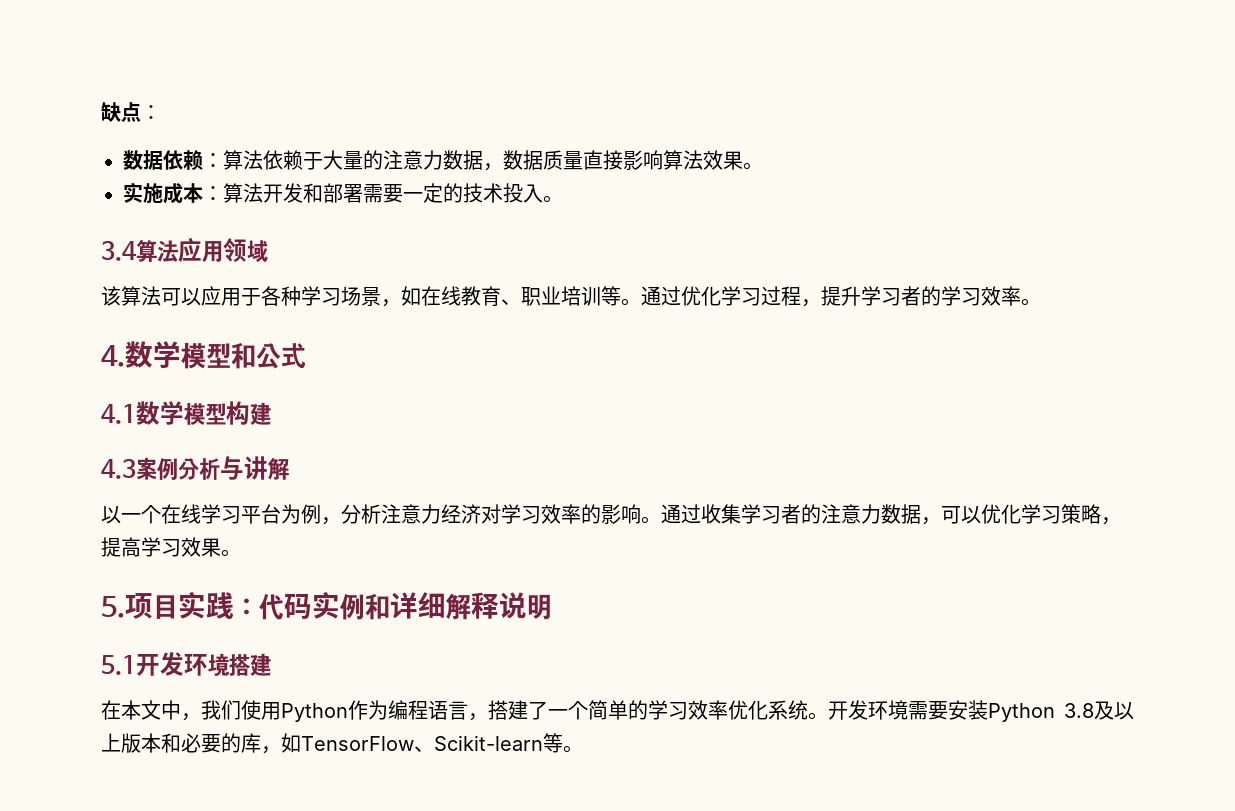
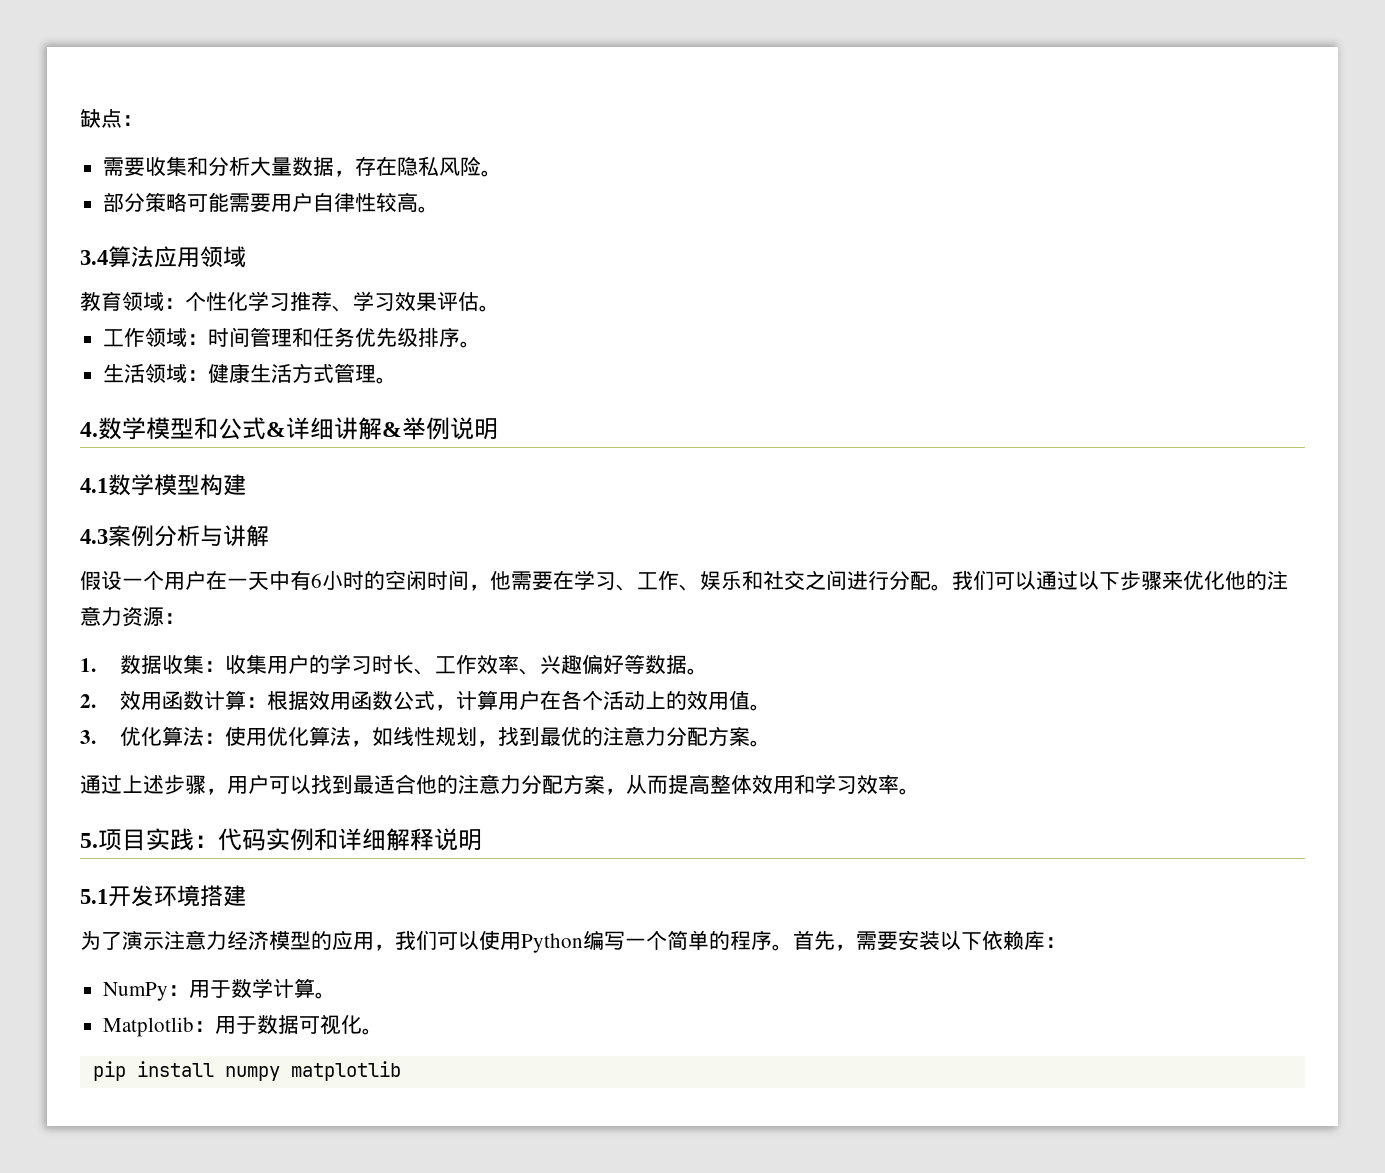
- 数据依赖：算法依赖于大量的注意力数据，数据质量直接影响算法效果。
- 实施成本：算法开发和部署需要一定的技术投入。
+ 需要收集和分析大量数据，存在隐私风险。
+ 部分策略可能需要用户自律性较高。
- 该算法可以应用于各种学习场景，如在线教育、职业培训等。通过优化学习过程，提升学习者的学习效率。
+ 教育领域：个性化学习推荐、学习效果评估。
+ 工作领域：时间管理和任务优先级排序。
+ 生活领域：健康生活方式管理。
- 4.数学模型和公式
+ 4.数学模型和公式&详细讲解&举例说明
- 以一个在线学习平台为例，分析注意力经济对学习效率的影响。通过收集学习者的注意力数据，可以优化学习策略，提高学习效果。
+ 假设一个用户在一天中有6小时的空闲时间，他需要在学习、工作、娱乐和社交之间进行分配。我们可以通过以下步骤来优化他的注意力资源：
+ 1.数据收集：收集用户的学习时长、工作效率、兴趣偏好等数据。
+ 2.效用函数计算：根据效用函数公式，计算用户在各个活动上的效用值。
+ 3.优化算法：使用优化算法，如线性规划，找到最优的注意力分配方案。
+ 通过上述步骤，用户可以找到最适合他的注意力分配方案，从而提高整体效用和学习效率。
- 在本文中，我们使用Python作为编程语言，搭建了一个简单的学习效率优化系统。开发环境需要安装Python 3.8及以上版本和必要的库，如TensorFlow、Scikit-learn等。
+ 为了演示注意力经济模型的应用，我们可以使用Python编写一个简单的程序。首先，需要安装以下依赖库：
+ NumPy：用于数学计算。
+ Matplotlib：用于数据可视化。
+ pip install numpy matplotlib

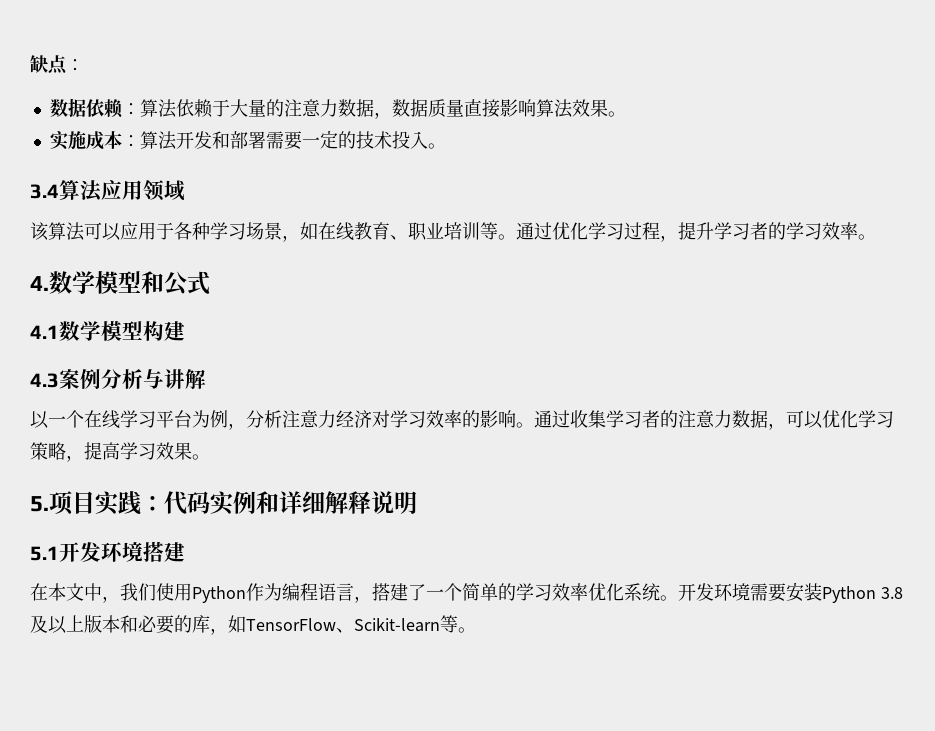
- 需要收集和分析大量数据，存在隐私风险。
- 部分策略可能需要用户自律性较高。
+ 数据依赖：算法依赖于大量的注意力数据，数据质量直接影响算法效果。
+ 实施成本：算法开发和部署需要一定的技术投入。
- 教育领域：个性化学习推荐、学习效果评估。
- 工作领域：时间管理和任务优先级排序。
- 生活领域：健康生活方式管理。
+ 该算法可以应用于各种学习场景，如在线教育、职业培训等。通过优化学习过程，提升学习者的学习效率。
- 4.数学模型和公式&详细讲解&举例说明
+ 4.数学模型和公式
- 假设一个用户在一天中有6小时的空闲时间，他需要在学习、工作、娱乐和社交之间进行分配。我们可以通过以下步骤来优化他的注意力资源：
- 1.数据收集：收集用户的学习时长、工作效率、兴趣偏好等数据。
- 2.效用函数计算：根据效用函数公式，计算用户在各个活动上的效用值。
- 3.优化算法：使用优化算法，如线性规划，找到最优的注意力分配方案。
- 通过上述步骤，用户可以找到最适合他的注意力分配方案，从而提高整体效用和学习效率。
+ 以一个在线学习平台为例，分析注意力经济对学习效率的影响。通过收集学习者的注意力数据，可以优化学习策略，提高学习效果。
- 为了演示注意力经济模型的应用，我们可以使用Python编写一个简单的程序。首先，需要安装以下依赖库：
- NumPy：用于数学计算。
- Matplotlib：用于数据可视化。
- pip install numpy matplotlib
+ 在本文中，我们使用Python作为编程语言，搭建了一个简单的学习效率优化系统。开发环境需要安装Python 3.8及以上版本和必要的库，如TensorFlow、Scikit-learn等。

